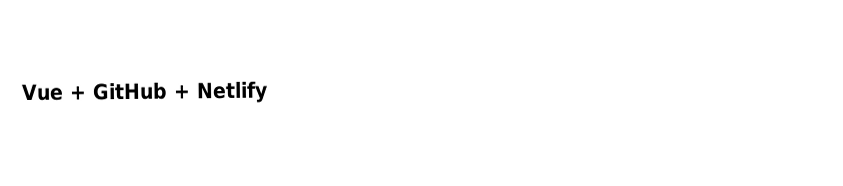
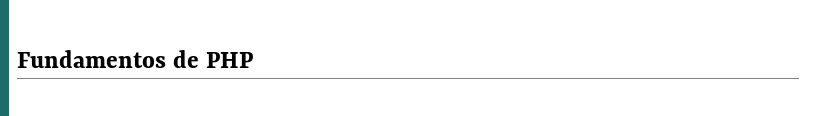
- Vue + GitHub + Netlify
+ Fundamentos de PHP

